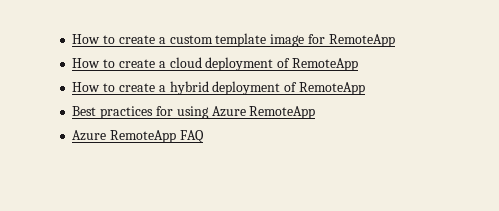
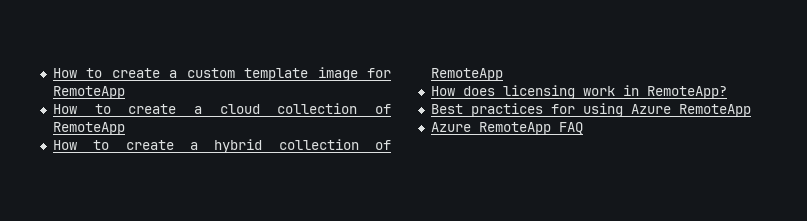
- How to create a cloud deployment of RemoteApp
+ How to create a cloud collection of RemoteApp
- How to create a hybrid deployment of RemoteApp
+ How to create a hybrid collection of RemoteApp
+ How does licensing work in RemoteApp?

